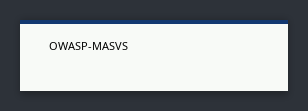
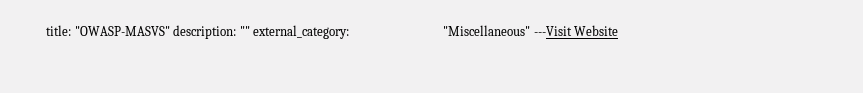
- OWASP-MASVS
+ title: "OWASP-MASVS" description: "" external_category: "Miscellaneous" ---Visit Website

